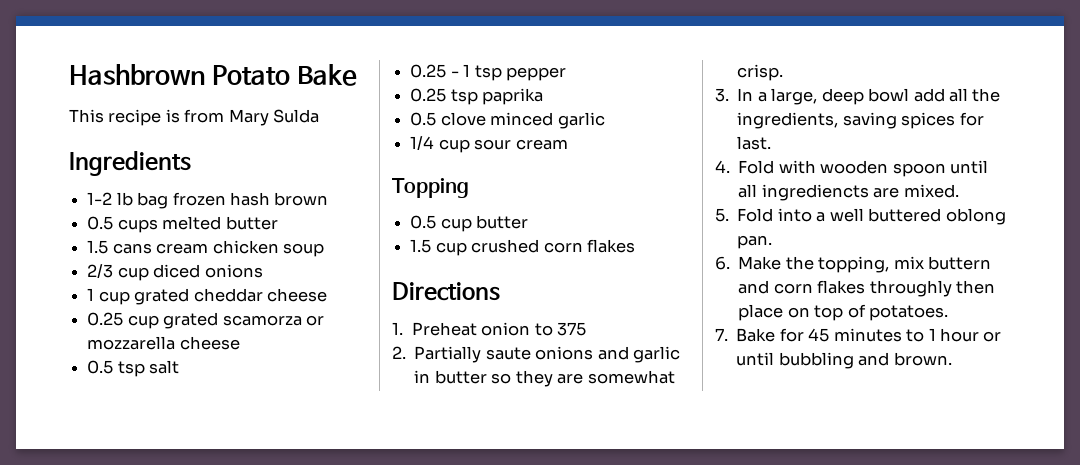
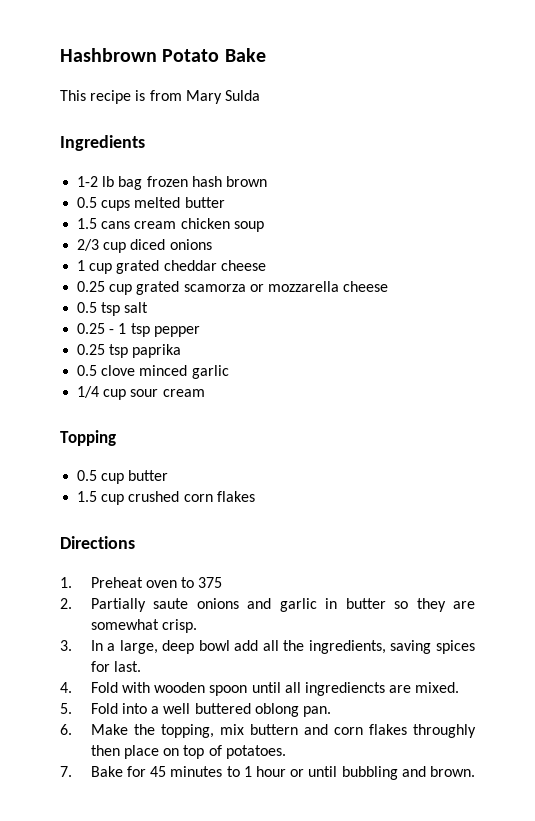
- 1. Preheat onion to 375
+ 1. Preheat oven to 375

